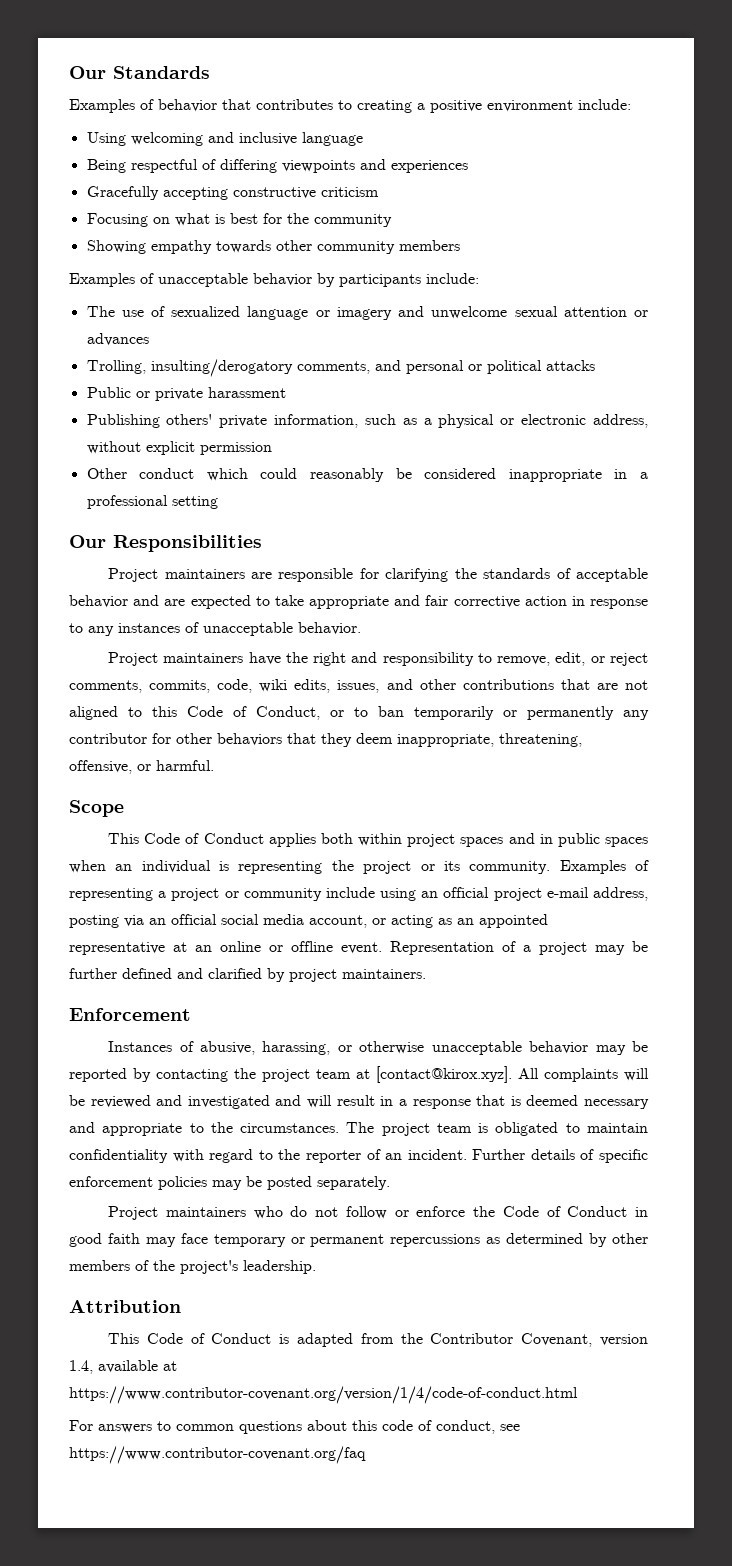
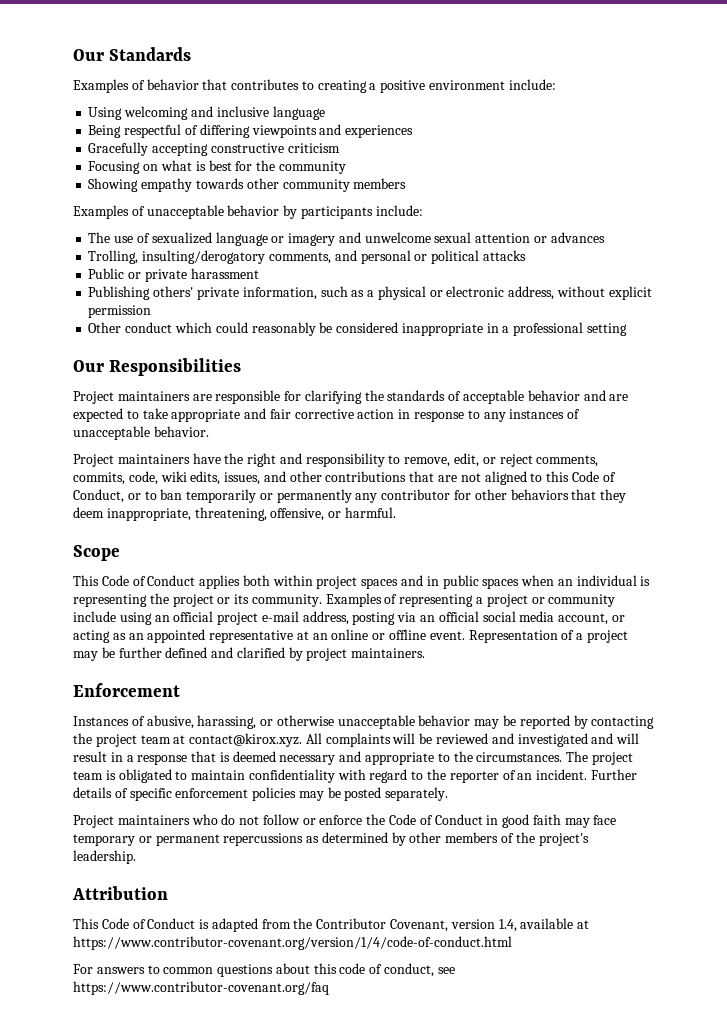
- Instances of abusive, harassing, or otherwise unacceptable behavior may be reported by contacting the project team at [contact@kirox.xyz]. All complaints will be reviewed and investigated and will result in a response that is deemed necessary and appropriate to the circumstances.
+ Instances of abusive, harassing, or otherwise unacceptable behavior may be reported by contacting the project team at contact@kirox.xyz. All complaints will be reviewed and investigated and will result in a response that is deemed necessary and appropriate to the circumstances.

